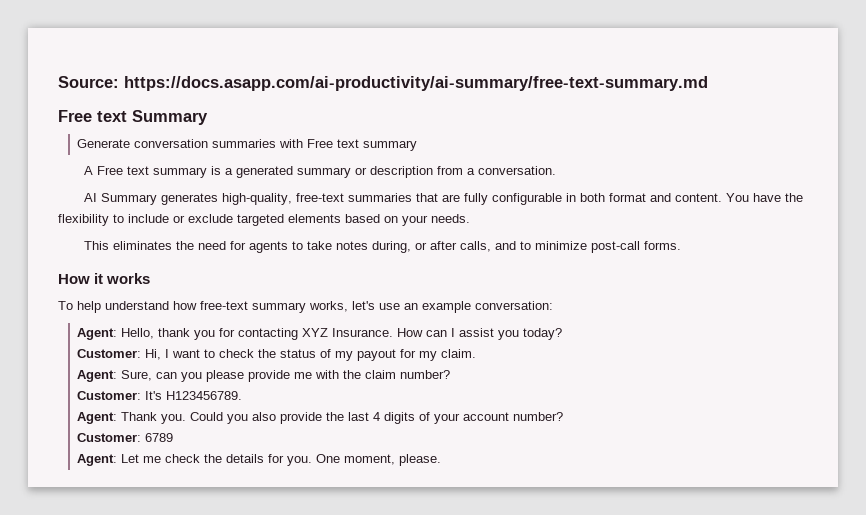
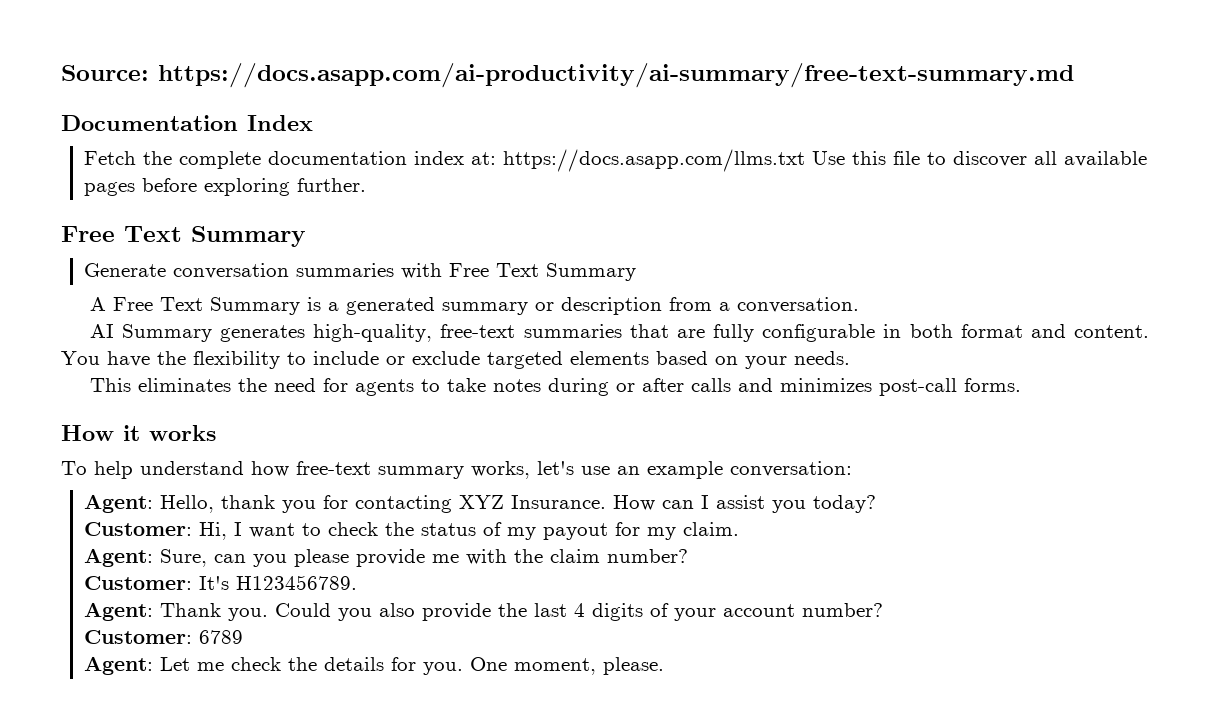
- Free text Summary
+ Documentation Index
+ Fetch the complete documentation index at: https://docs.asapp.com/llms.txt Use this file to discover all available pages before exploring further.
+ Free Text Summary
- Generate conversation summaries with Free text summary
+ Generate conversation summaries with Free Text Summary
- A Free text summary is a generated summary or description from a conversation.
+ A Free Text Summary is a generated summary or description from a conversation.
- This eliminates the need for agents to take notes during, or after calls, and to minimize post-call forms.
+ This eliminates the need for agents to take notes during or after calls and minimizes post-call forms.

